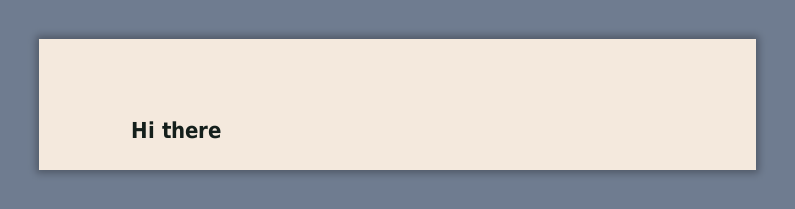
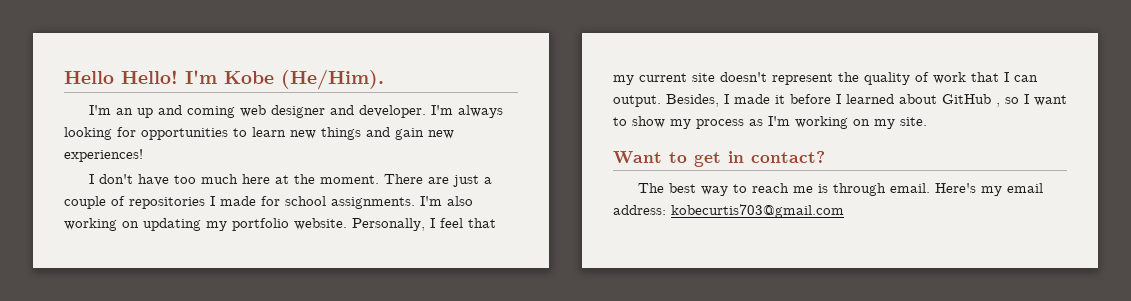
- Hi there
+ Hello Hello! I'm Kobe (He/Him).
+ I'm an up and coming web designer and developer. I'm always looking for opportunities to learn new things and gain new experiences!
+ I don't have too much here at the moment. There are just a couple of repositories I made for school assignments. I'm also working on updating my portfolio website. Personally, I feel that my current site doesn't represent the quality of work that I can output. Besides, I made it before I learned about GitHub , so I want to show my process as I'm working on my site.
+ Want to get in contact?
+ The best way to reach me is through email. Here's my email address: kobecurtis703@gmail.com

